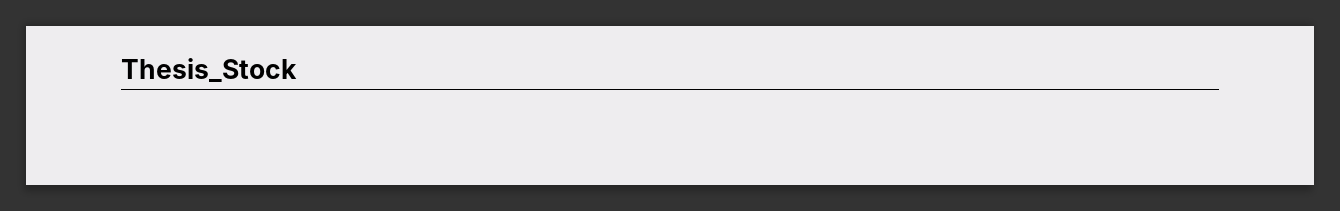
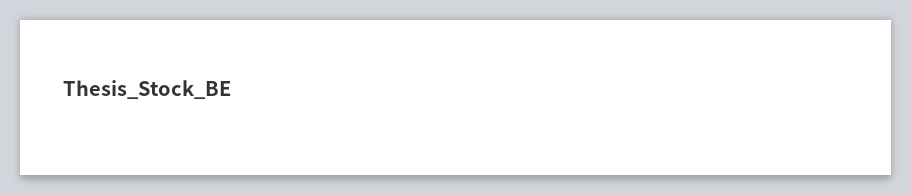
- Thesis_Stock
+ Thesis_Stock_BE

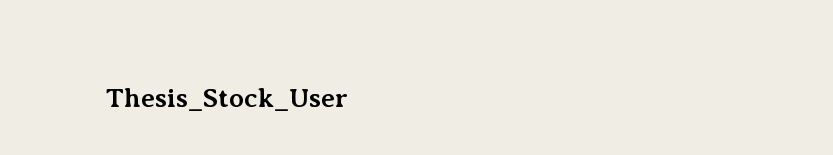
- Thesis_Stock_BE
+ Thesis_Stock_User

